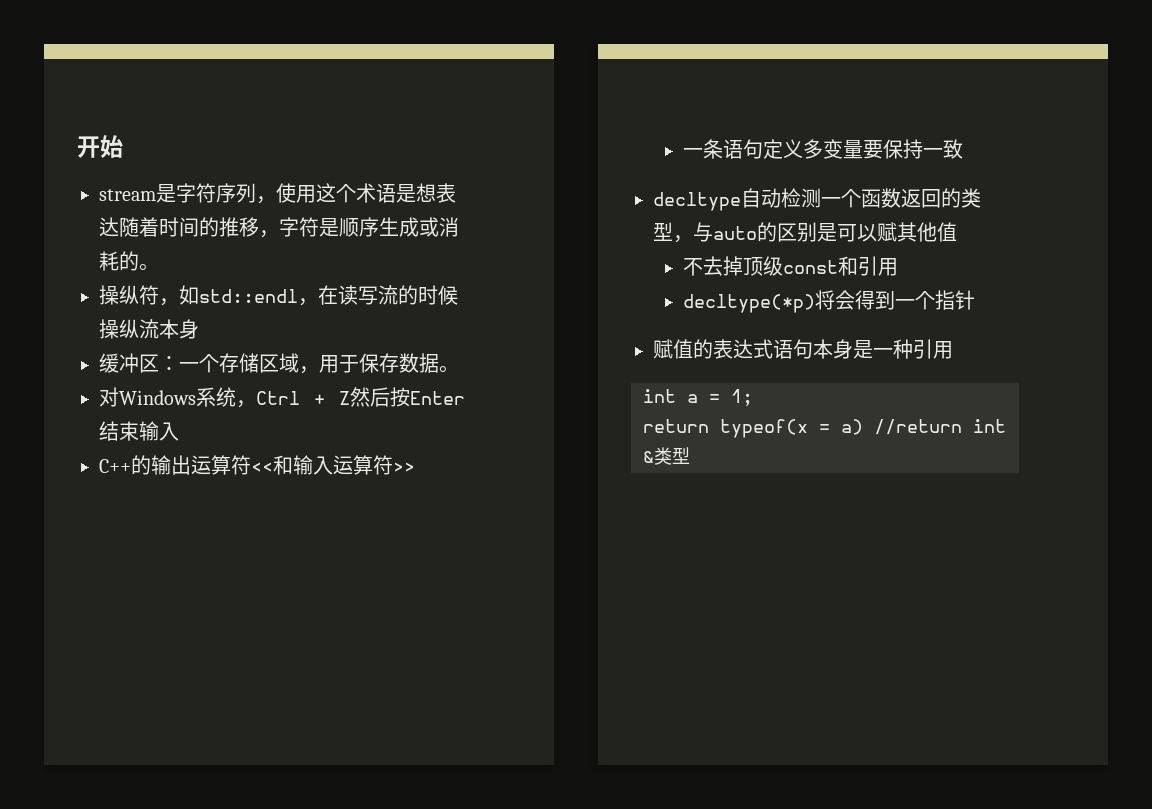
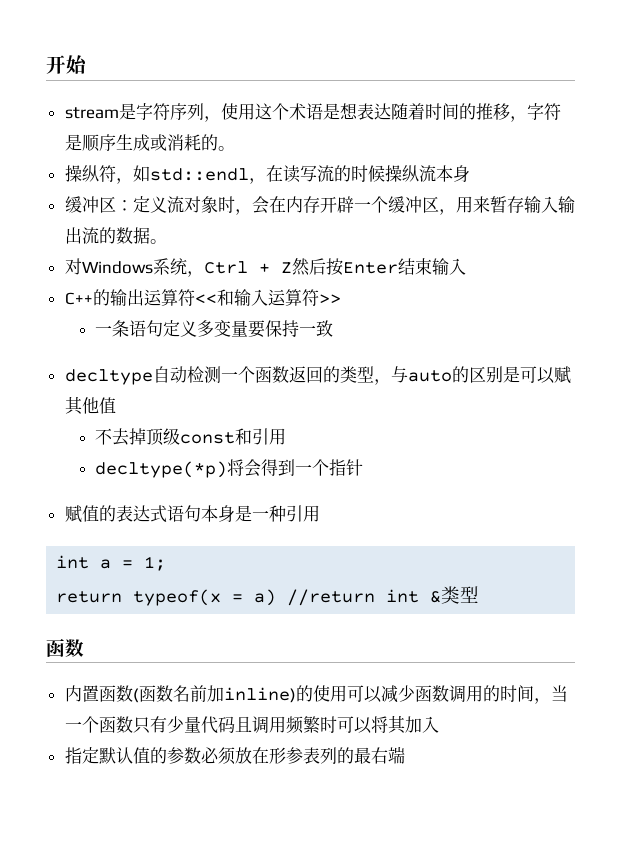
- 缓冲区：一个存储区域，用于保存数据。
+ 缓冲区：定义流对象时，会在内存开辟一个缓冲区，用来暂存输入输出流的数据。
  return typeof(x = a) //return int &类型
+ 函数
+ 内置函数(函数名前加inline)的使用可以减少函数调用的时间，当一个函数只有少量代码且调用频繁时可以将其加入
+ 指定默认值的参数必须放在形参表列的最右端

